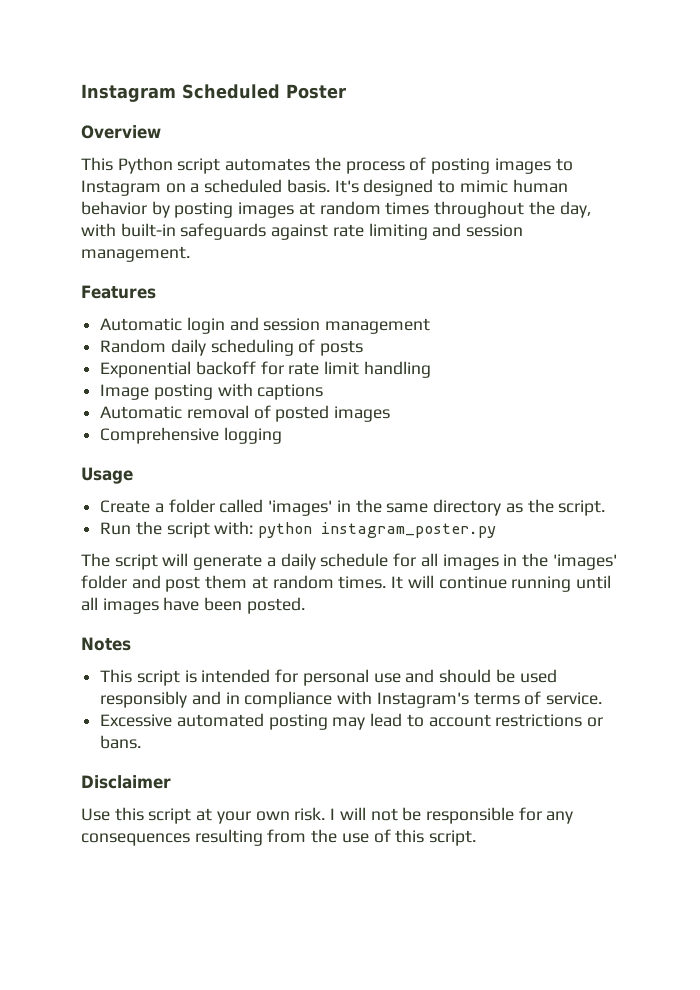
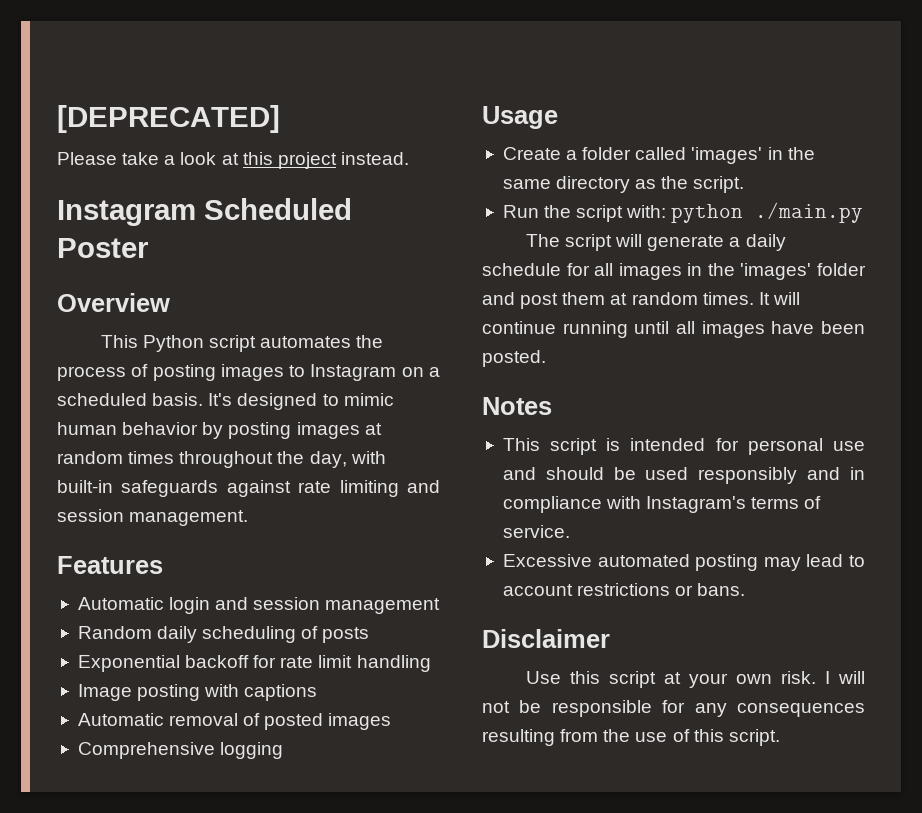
+ [DEPRECATED]
+ Please take a look at this project instead.
- Run the script with: python instagram_poster.py
+ Run the script with: python ./main.py

